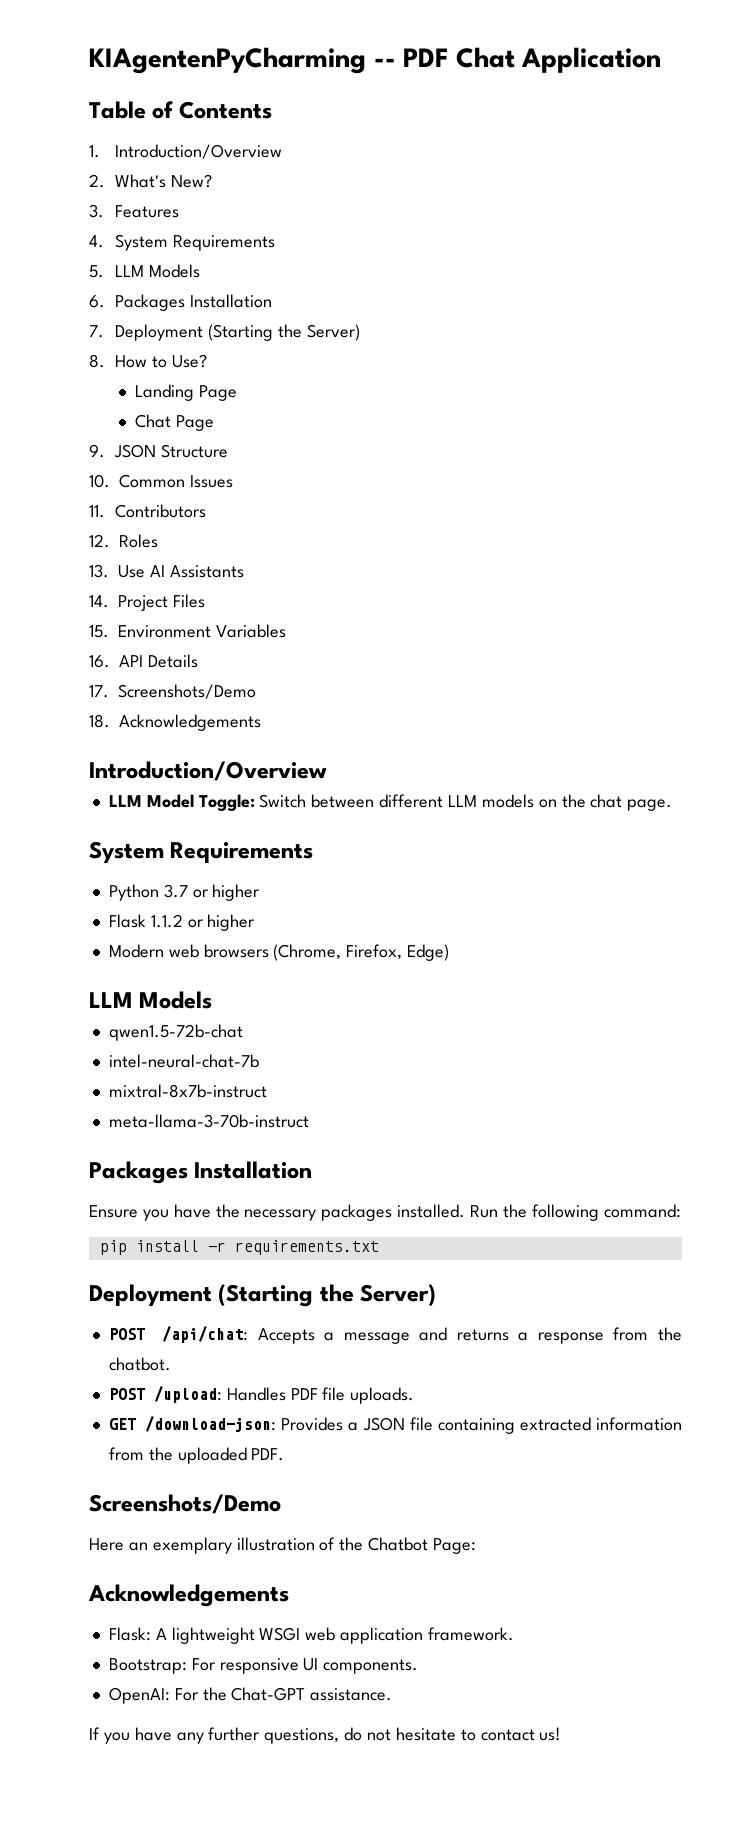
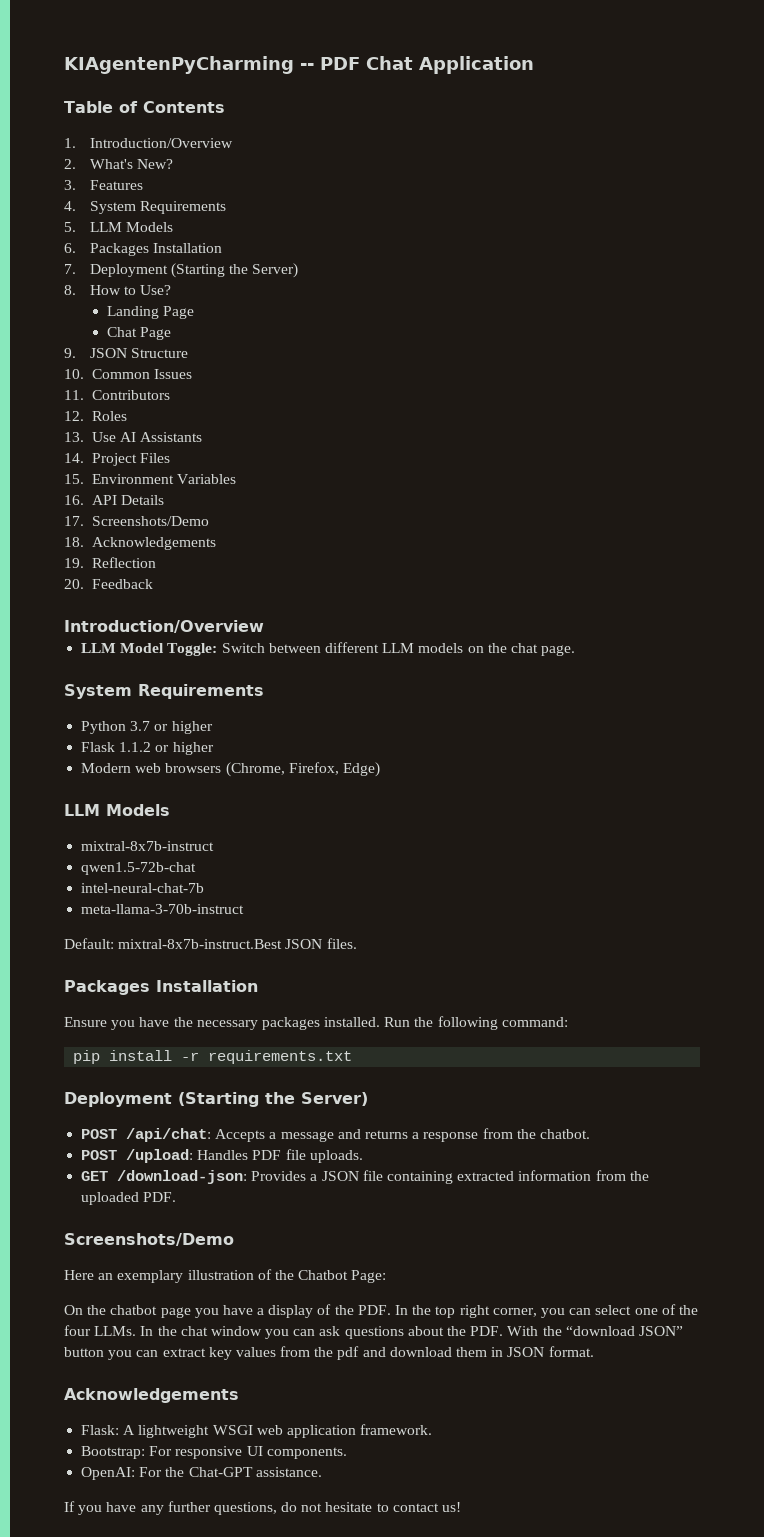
+ 19. Reflection
+ 20. Feedback
+ mixtral-8x7b-instruct
- mixtral-8x7b-instruct
  meta-llama-3-70b-instruct
+ Default: mixtral-8x7b-instruct.Best JSON files.
+ On the chatbot page you have a display of the PDF. In the top right corner, you can select one of the four LLMs. In the chat window you can ask questions about the PDF. With the “download JSON” button you can extract key values from the pdf and download them in JSON format.

